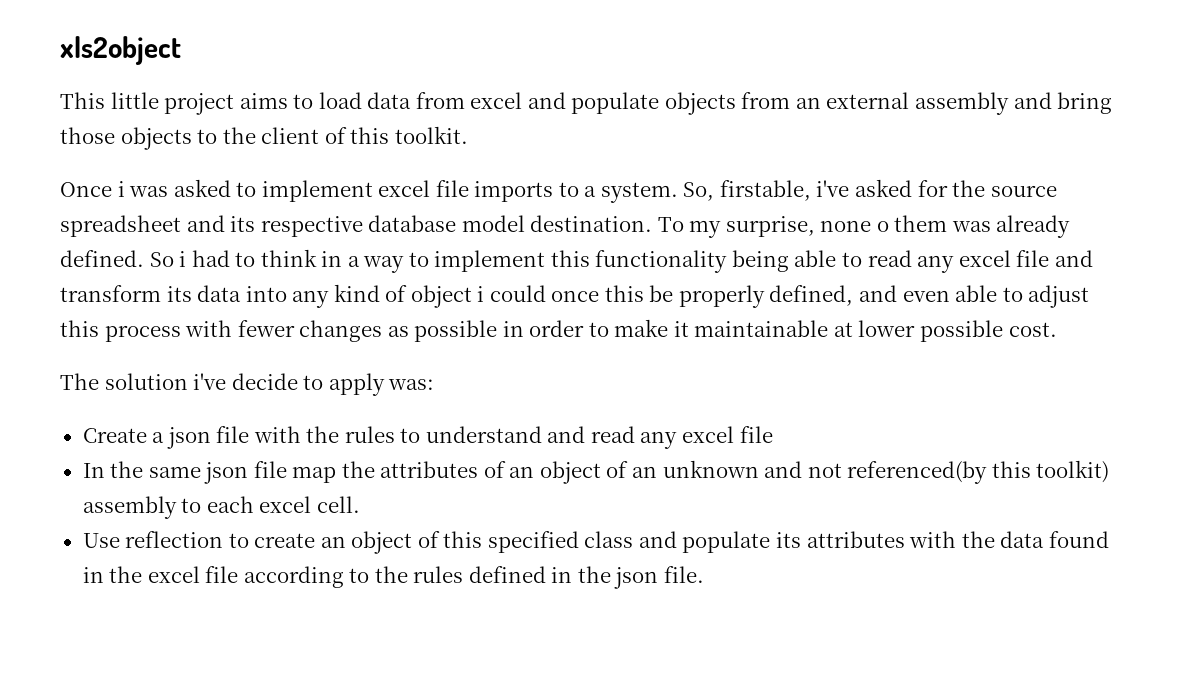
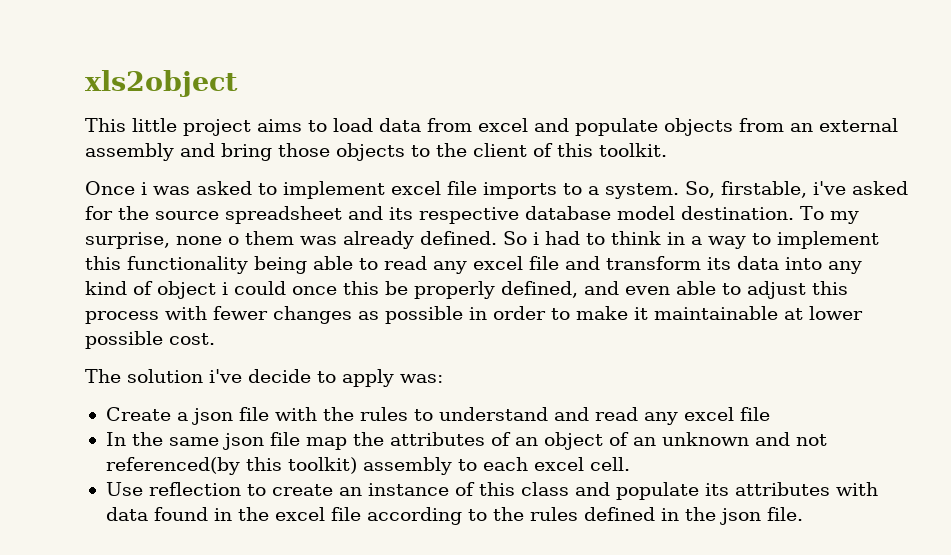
- Use reflection to create an object of this specified class and populate its attributes with the data found in the excel file according to the rules defined in the json file.
+ Use reflection to create an instance of this class and populate its attributes with data found in the excel file according to the rules defined in the json file.

